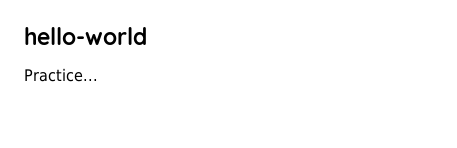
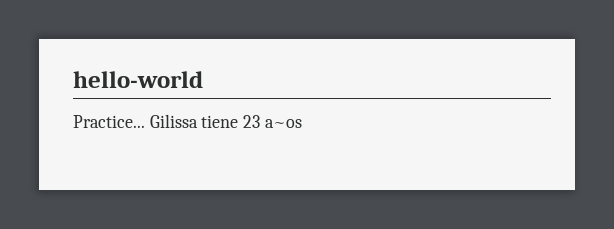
+ Gilissa tiene 23 a~os

